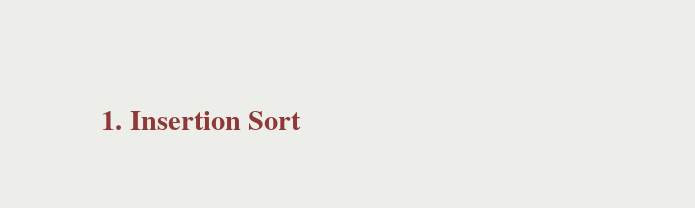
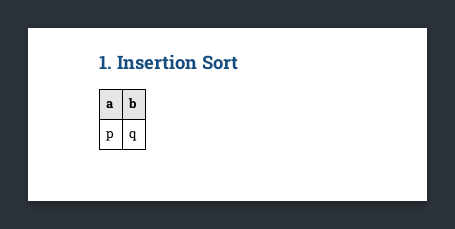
+ a | b
+ p | q

